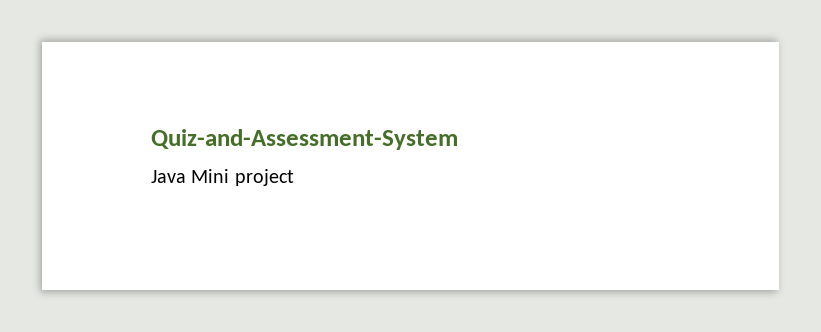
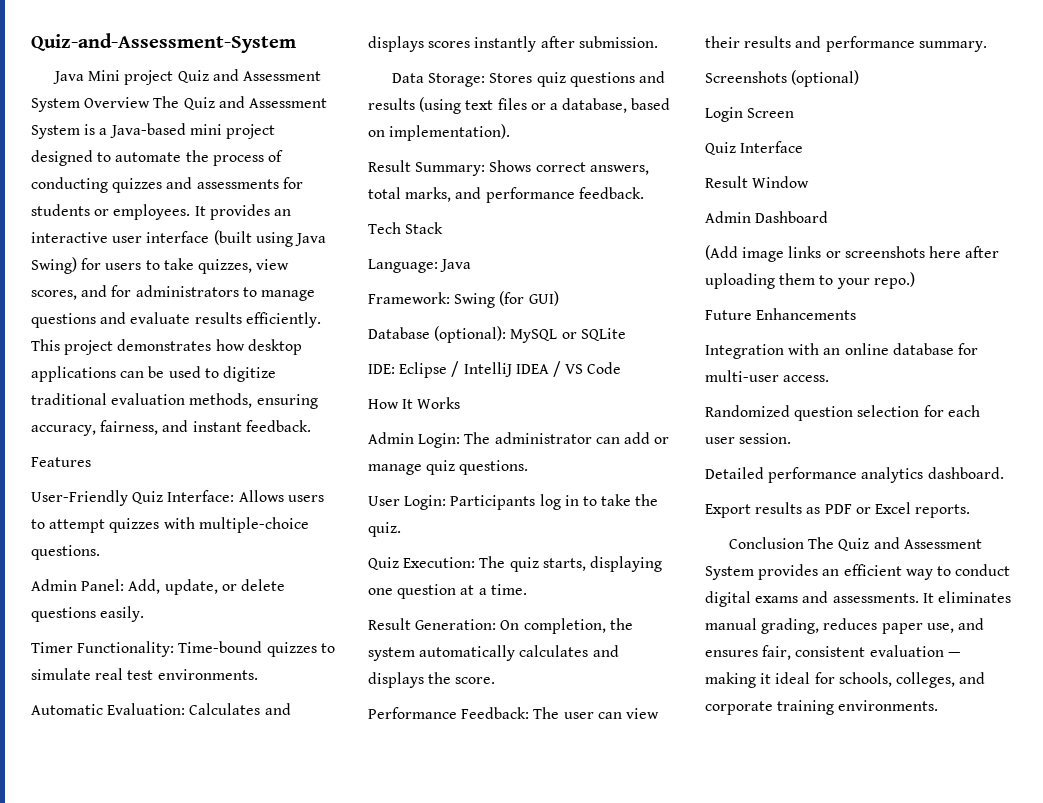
- Java Mini project
+ Java Mini project Quiz and Assessment System Overview The Quiz and Assessment System is a Java-based mini project designed to automate the process of conducting quizzes and assessments for students or employees. It provides an interactive user interface (built using Java Swing) for users to take quizzes, view scores, and for administrators to manage questions and evaluate results efficiently. This project demonstrates how desktop applications can be used to digitize traditional evaluation methods, ensuring accuracy, fairness, and instant feedback.
+ Features
+ User-Friendly Quiz Interface: Allows users to attempt quizzes with multiple-choice questions.
+ Admin Panel: Add, update, or delete questions easily.
+ Timer Functionality: Time-bound quizzes to simulate real test environments.
+ Automatic Evaluation: Calculates and displays scores instantly after submission.
+ Data Storage: Stores quiz questions and results (using text files or a database, based on implementation).
+ Result Summary: Shows correct answers, total marks, and performance feedback.
+ Tech Stack
+ Language: Java
+ Framework: Swing (for GUI)
+ Database (optional): MySQL or SQLite
+ IDE: Eclipse / IntelliJ IDEA / VS Code
+ How It Works
+ Admin Login: The administrator can add or manage quiz questions.
+ User Login: Participants log in to take the quiz.
+ Quiz Execution: The quiz starts, displaying one question at a time.
+ Result Generation: On completion, the system automatically calculates and displays the score.
+ Performance Feedback: The user can view their results and performance summary.
+ Screenshots (optional)
+ Login Screen
+ Quiz Interface
+ Result Window
+ Admin Dashboard
+ (Add image links or screenshots here after uploading them to your repo.)
+ Future Enhancements
+ Integration with an online database for multi-user access.
+ Randomized question selection for each user session.
+ Detailed performance analytics dashboard.
+ Export results as PDF or Excel reports.
+ Conclusion The Quiz and Assessment System provides an efficient way to conduct digital exams and assessments. It eliminates manual grading, reduces paper use, and ensures fair, consistent evaluation — making it ideal for schools, colleges, and corporate training environments.

